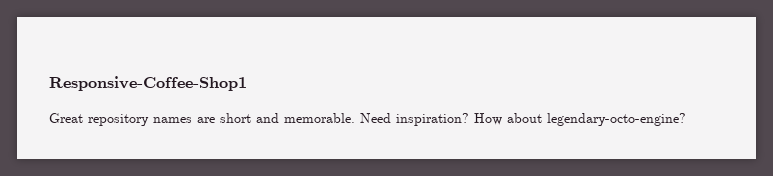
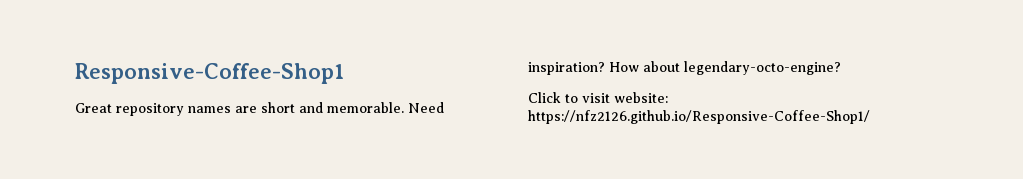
+ Click to visit website: https://nfz2126.github.io/Responsive-Coffee-Shop1/

